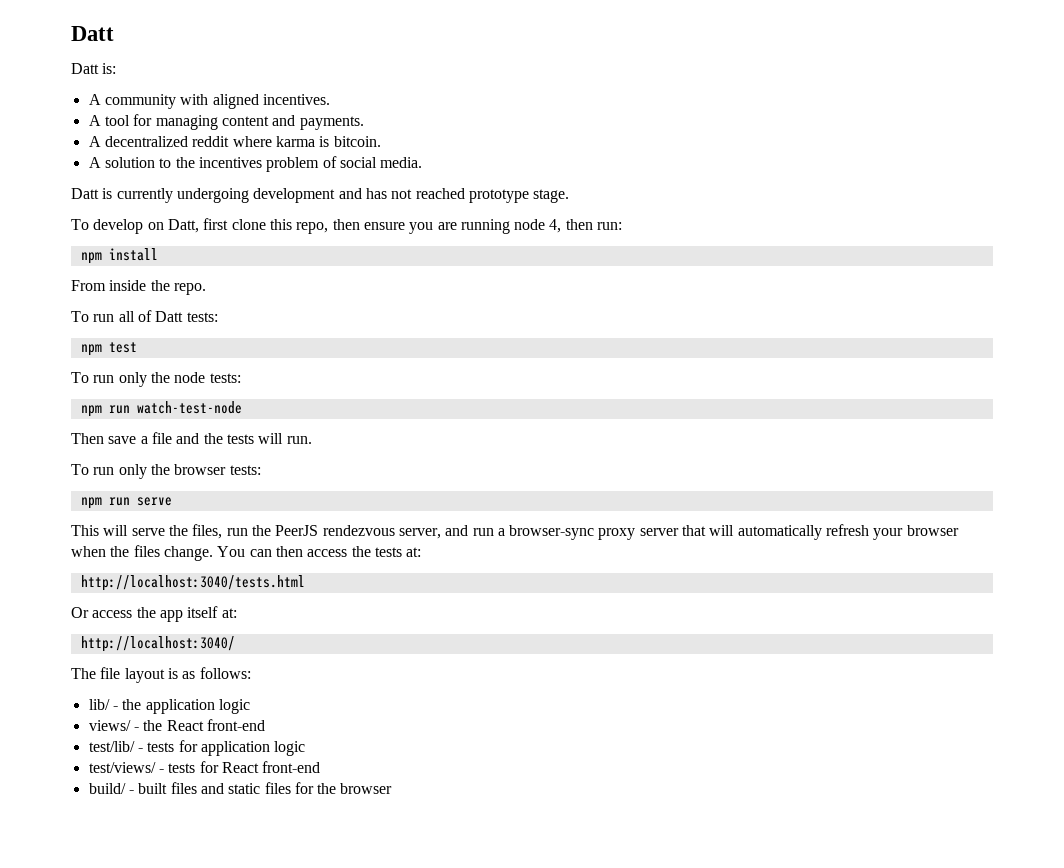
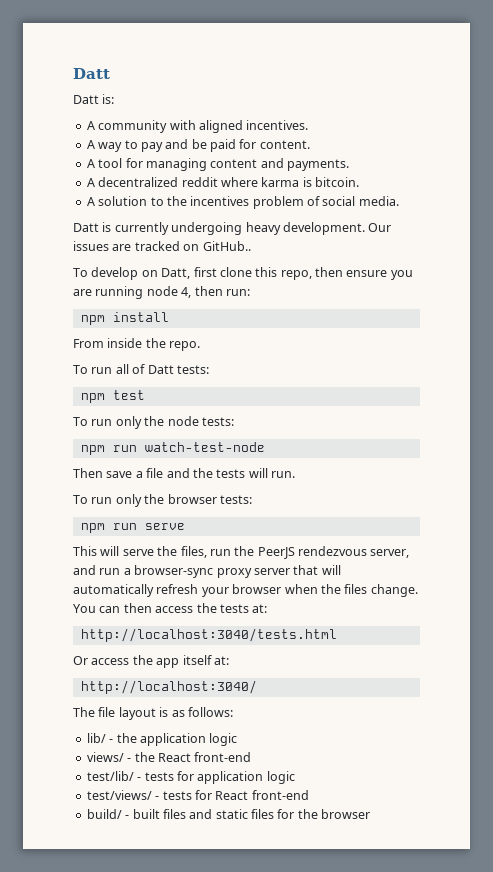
+ A way to pay and be paid for content.
- Datt is currently undergoing development and has not reached prototype stage.
+ Datt is currently undergoing heavy development. Our issues are tracked on GitHub..

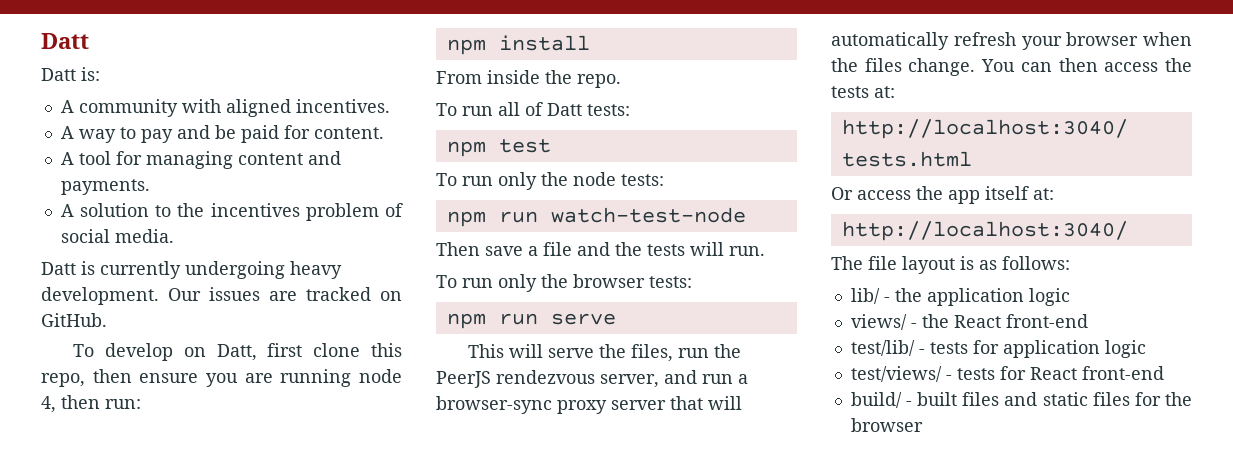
- A decentralized reddit where karma is bitcoin.
- Our issues are tracked on GitHub..
+ Our issues are tracked on GitHub.

